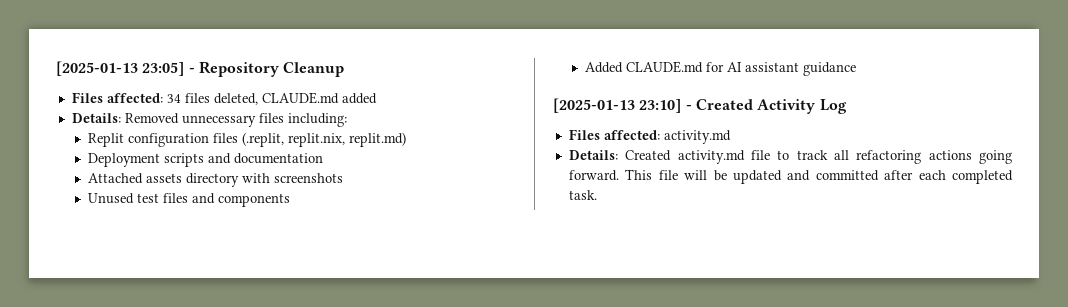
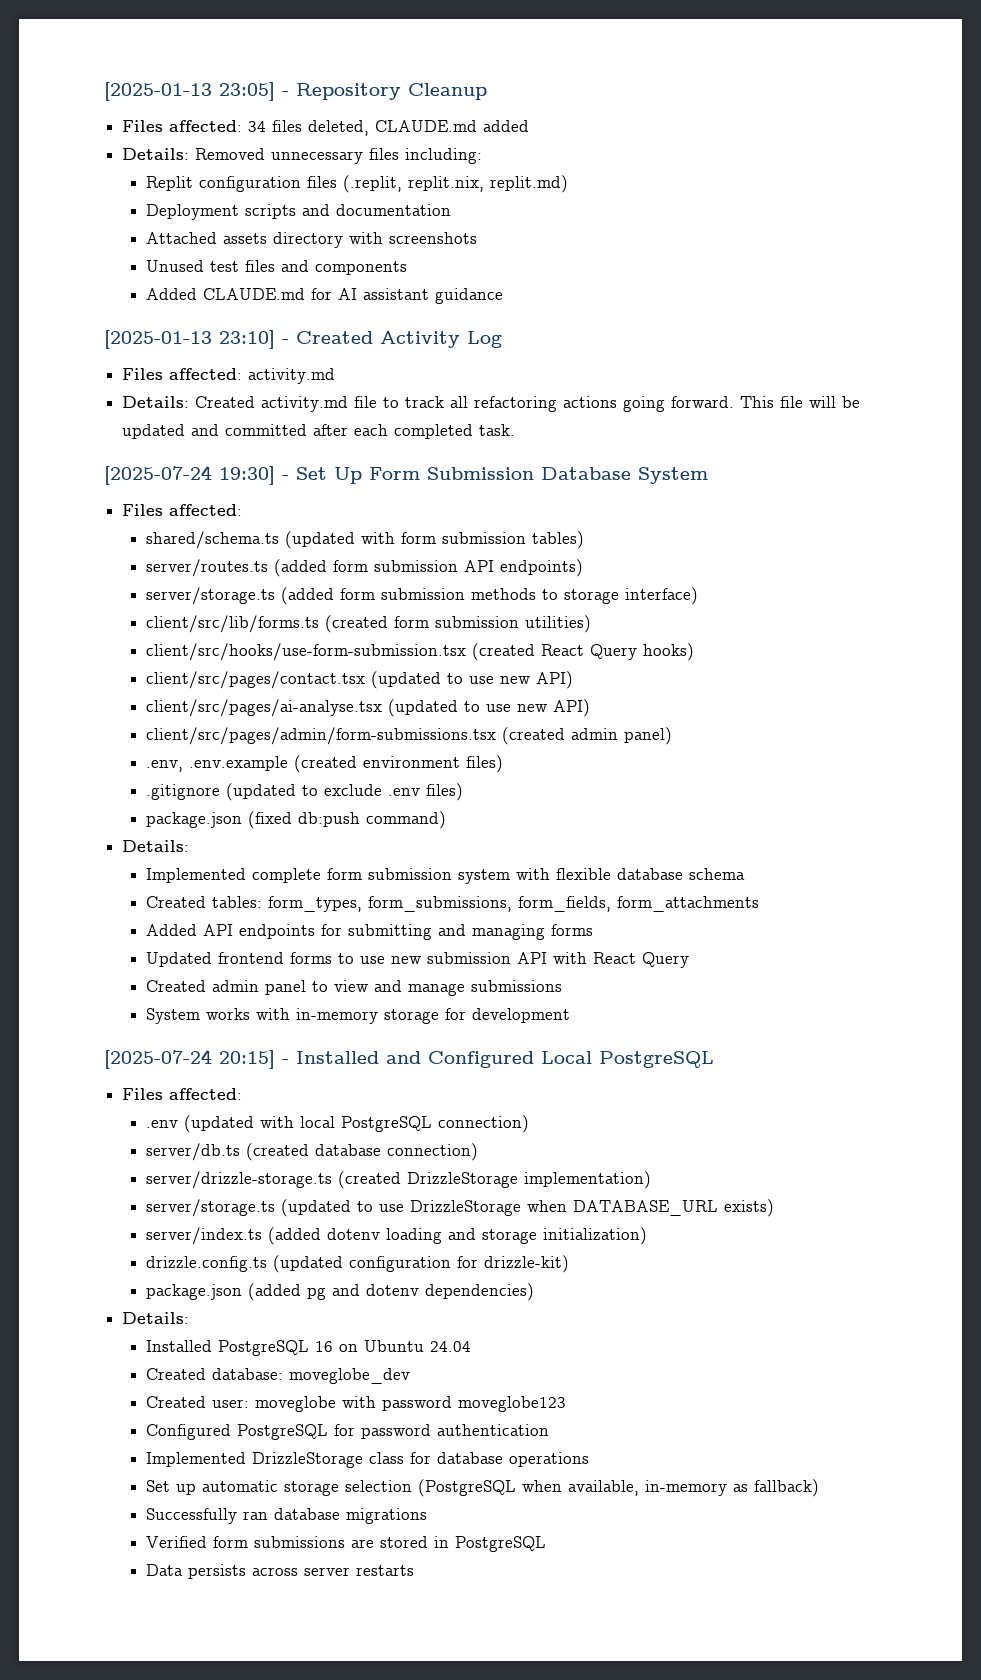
+ [2025-07-24 19:30] - Set Up Form Submission Database System
+ Files affected:
+ shared/schema.ts (updated with form submission tables)
+ server/routes.ts (added form submission API endpoints)
+ server/storage.ts (added form submission methods to storage interface)
+ client/src/lib/forms.ts (created form submission utilities)
+ client/src/hooks/use-form-submission.tsx (created React Query hooks)
+ client/src/pages/contact.tsx (updated to use new API)
+ client/src/pages/ai-analyse.tsx (updated to use new API)
+ client/src/pages/admin/form-submissions.tsx (created admin panel)
+ .env, .env.example (created environment files)
+ .gitignore (updated to exclude .env files)
+ package.json (fixed db:push command)
+ Details:
+ Implemented complete form submission system with flexible database schema
+ Created tables: form_types, form_submissions, form_fields, form_attachments
+ Added API endpoints for submitting and managing forms
+ Updated frontend forms to use new submission API with React Query
+ Created admin panel to view and manage submissions
+ System works with in-memory storage for development
+ [2025-07-24 20:15] - Installed and Configured Local PostgreSQL
+ Files affected:
+ .env (updated with local PostgreSQL connection)
+ server/db.ts (created database connection)
+ server/drizzle-storage.ts (created DrizzleStorage implementation)
+ server/storage.ts (updated to use DrizzleStorage when DATABASE_URL exists)
+ server/index.ts (added dotenv loading and storage initialization)
+ drizzle.config.ts (updated configuration for drizzle-kit)
+ package.json (added pg and dotenv dependencies)
+ Details:
+ Installed PostgreSQL 16 on Ubuntu 24.04
+ Created database: moveglobe_dev
+ Created user: moveglobe with password moveglobe123
+ Configured PostgreSQL for password authentication
+ Implemented DrizzleStorage class for database operations
+ Set up automatic storage selection (PostgreSQL when available, in-memory as fallback)
+ Successfully ran database migrations
+ Verified form submissions are stored in PostgreSQL
+ Data persists across server restarts

